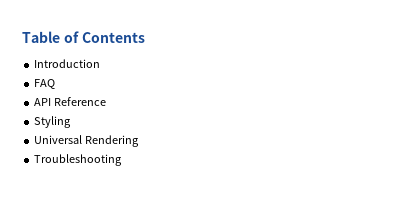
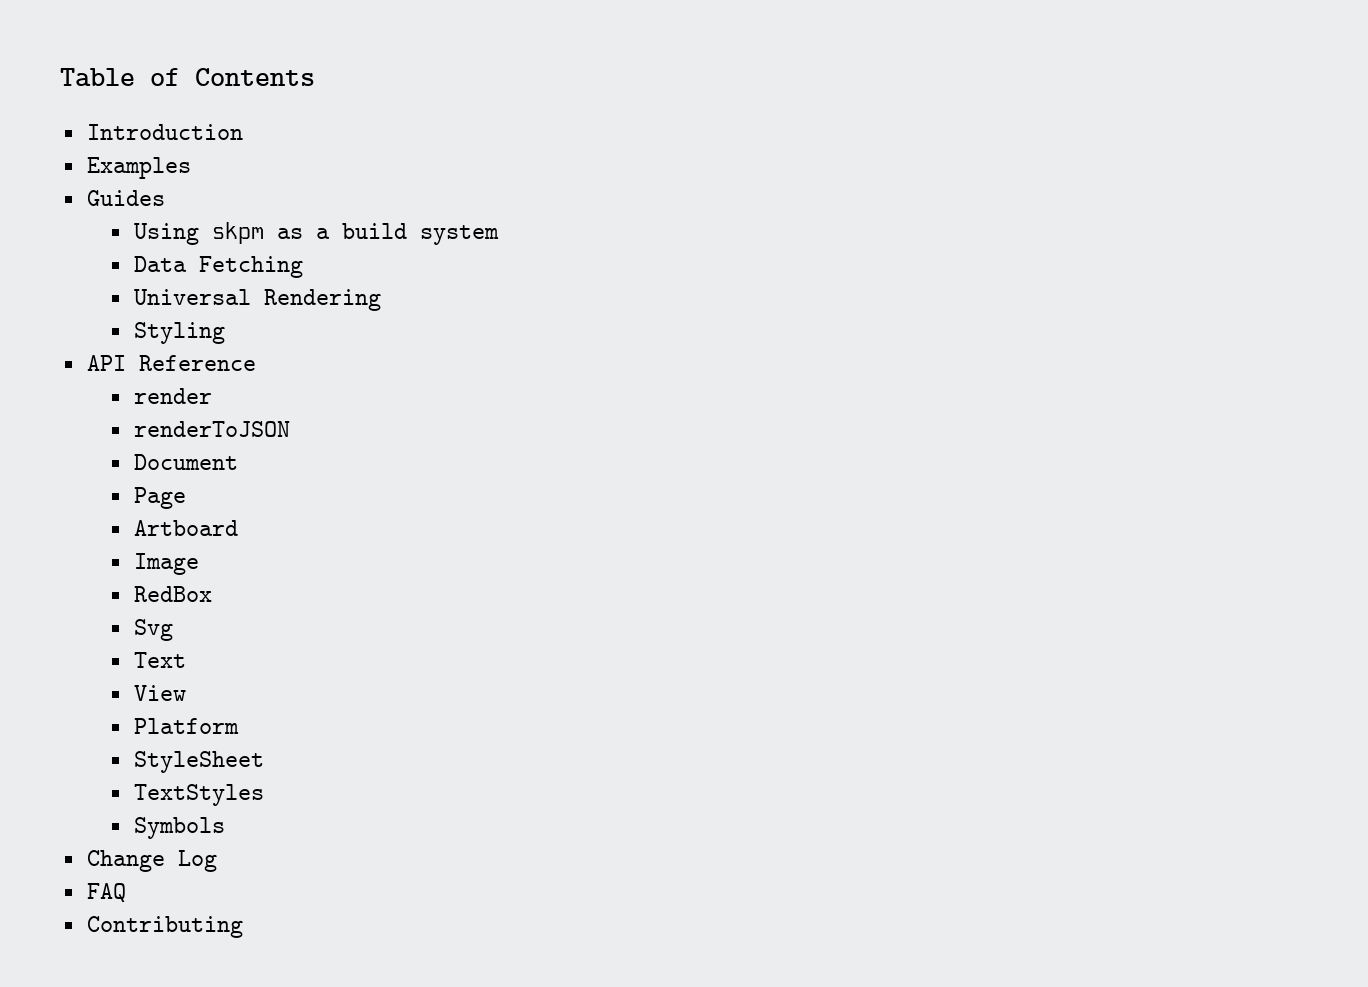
+ Examples
+ Guides
+ Using skpm as a build system
+ Data Fetching
+ Universal Rendering
+ Styling
+ API Reference
+ render
+ renderToJSON
+ Document
+ Page
+ Artboard
+ Image
+ RedBox
+ Svg
+ Text
+ View
+ Platform
+ StyleSheet
+ TextStyles
+ Symbols
+ Change Log
  FAQ
- API Reference
- Styling
- Universal Rendering
- Troubleshooting
+ Contributing

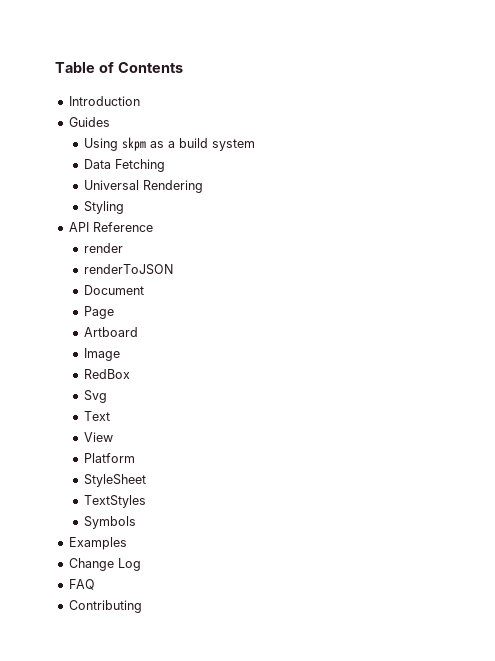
- Examples
+ Examples

